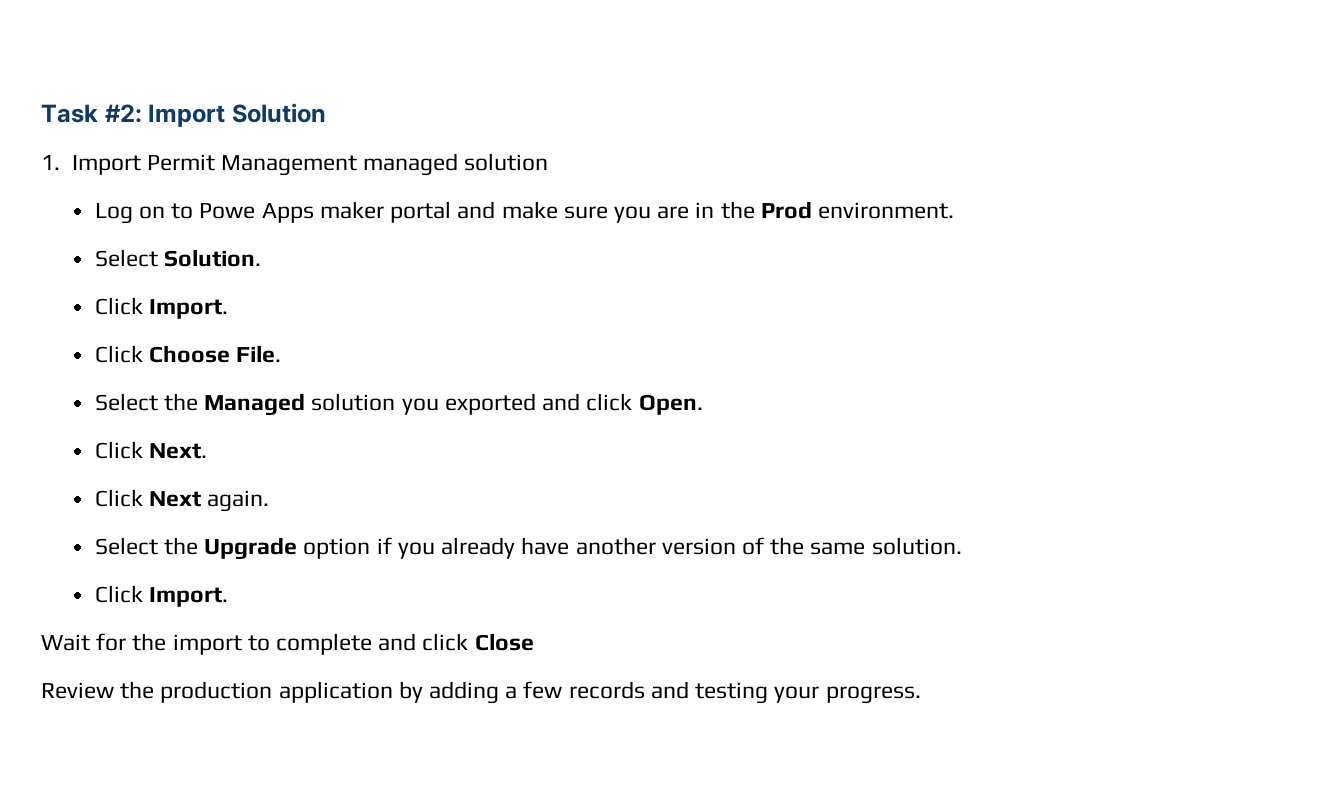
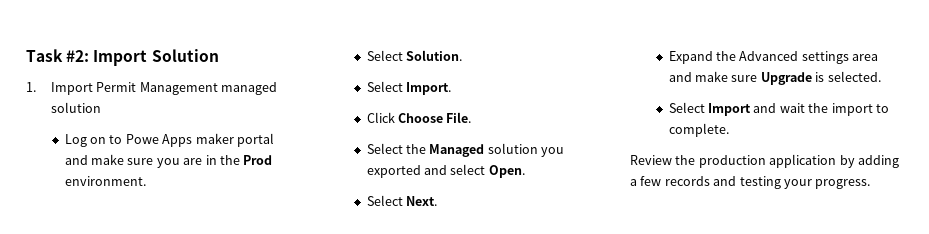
  Select Solution.
- Click Import.
+ Select Import.
- Select the Managed solution you exported and click Open.
+ Select the Managed solution you exported and select Open.
- Click Next.
+ Select Next.
- Click Next again.
- Select the Upgrade option if you already have another version of the same solution.
- Click Import.
- Wait for the import to complete and click Close
+ Expand the Advanced settings area and make sure Upgrade is selected.
+ Select Import and wait the import to complete.

